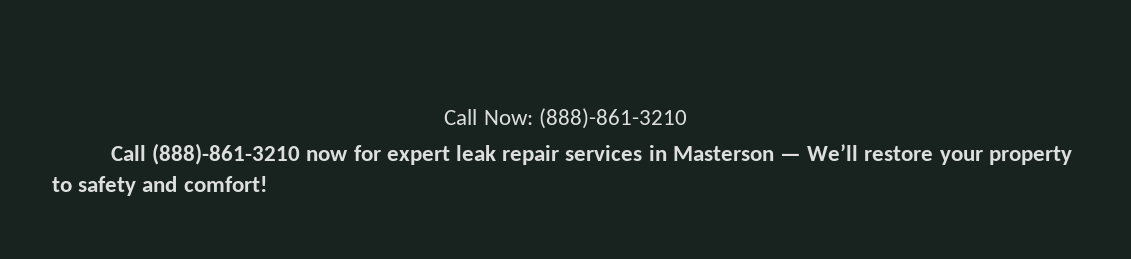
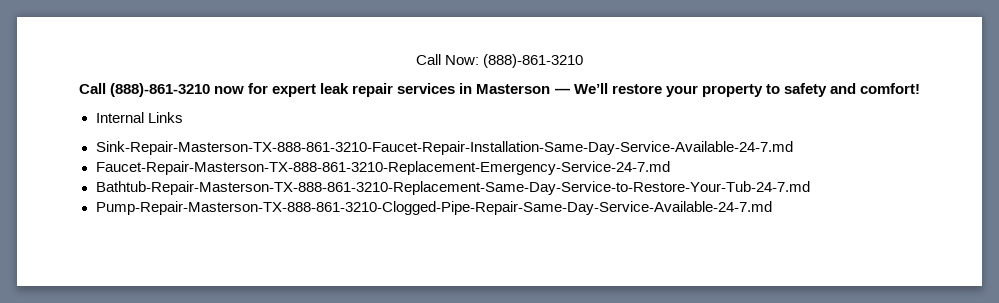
+ Internal Links
+ Sink-Repair-Masterson-TX-888-861-3210-Faucet-Repair-Installation-Same-Day-Service-Available-24-7.md
+ Faucet-Repair-Masterson-TX-888-861-3210-Replacement-Emergency-Service-24-7.md
+ Bathtub-Repair-Masterson-TX-888-861-3210-Replacement-Same-Day-Service-to-Restore-Your-Tub-24-7.md
+ Pump-Repair-Masterson-TX-888-861-3210-Clogged-Pipe-Repair-Same-Day-Service-Available-24-7.md

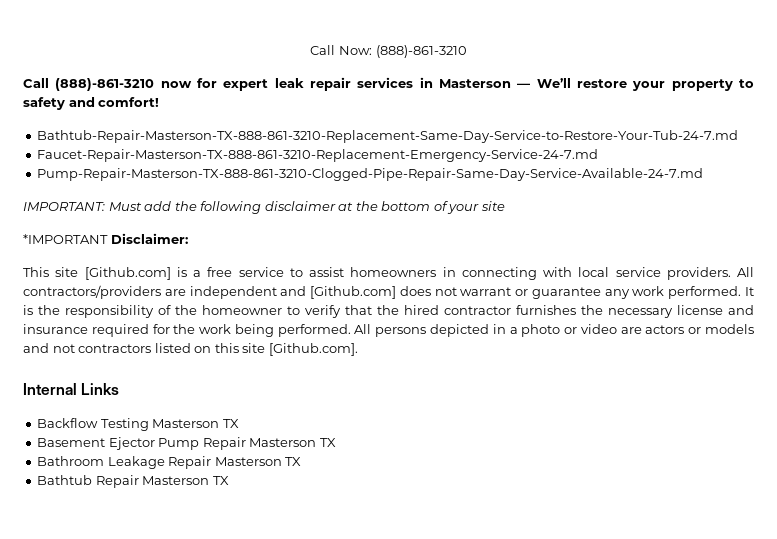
+ Bathtub-Repair-Masterson-TX-888-861-3210-Replacement-Same-Day-Service-to-Restore-Your-Tub-24-7.md
+ Faucet-Repair-Masterson-TX-888-861-3210-Replacement-Emergency-Service-24-7.md
+ Pump-Repair-Masterson-TX-888-861-3210-Clogged-Pipe-Repair-Same-Day-Service-Available-24-7.md
+ IMPORTANT: Must add the following disclaimer at the bottom of your site
+ *IMPORTANT Disclaimer:
+ This site [Github.com] is a free service to assist homeowners in connecting with local service providers. All contractors/providers are independent and [Github.com] does not warrant or guarantee any work performed. It is the responsibility of the homeowner to verify that the hired contractor furnishes the necessary license and insurance required for the work being performed. All persons depicted in a photo or video are actors or models and not contractors listed on this site [Github.com].
  Internal Links
- Sink-Repair-Masterson-TX-888-861-3210-Faucet-Repair-Installation-Same-Day-Service-Available-24-7.md
- Faucet-Repair-Masterson-TX-888-861-3210-Replacement-Emergency-Service-24-7.md
- Bathtub-Repair-Masterson-TX-888-861-3210-Replacement-Same-Day-Service-to-Restore-Your-Tub-24-7.md
- Pump-Repair-Masterson-TX-888-861-3210-Clogged-Pipe-Repair-Same-Day-Service-Available-24-7.md
+ Backflow Testing Masterson TX
+ Basement Ejector Pump Repair Masterson TX
+ Bathroom Leakage Repair Masterson TX
+ Bathtub Repair Masterson TX

